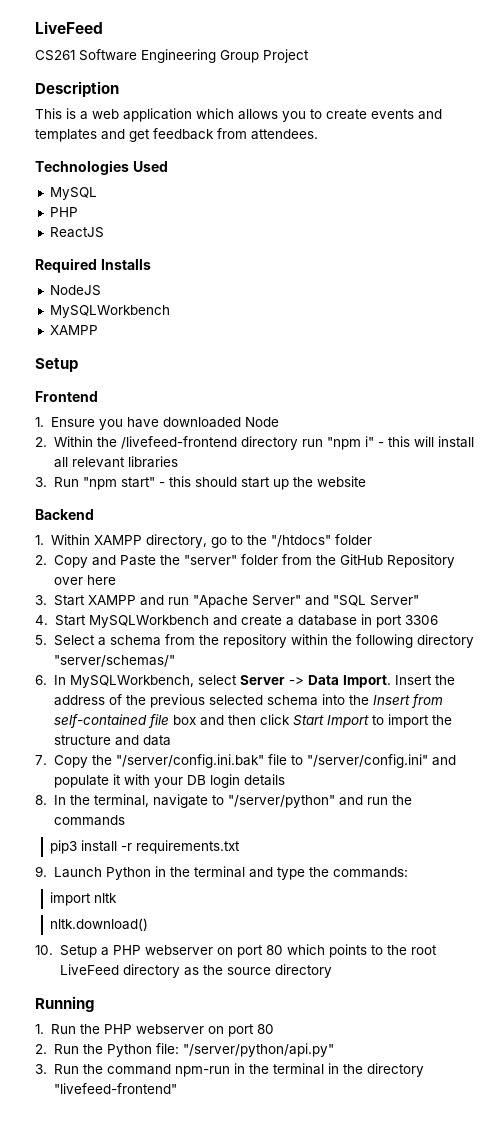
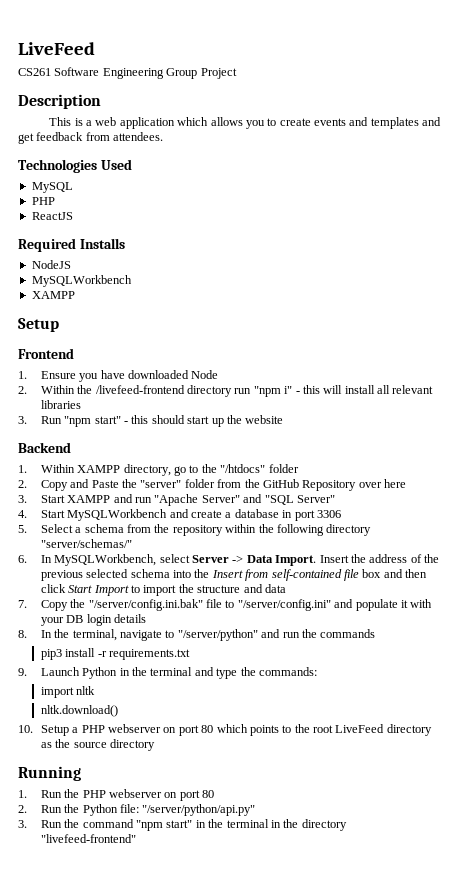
- 3. Run the command npm-run in the terminal in the directory "livefeed-frontend"
+ 3. Run the command "npm start" in the terminal in the directory "livefeed-frontend"

